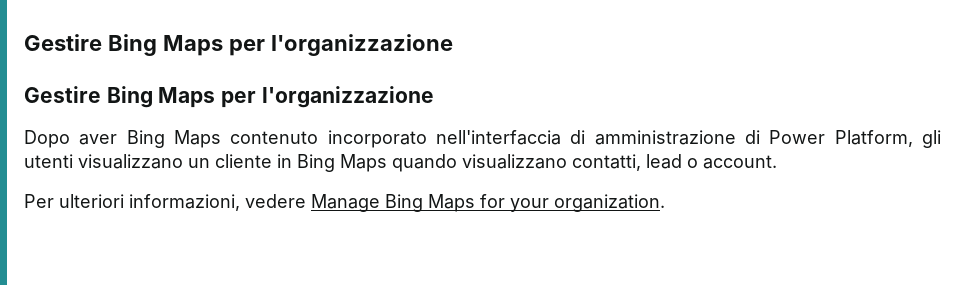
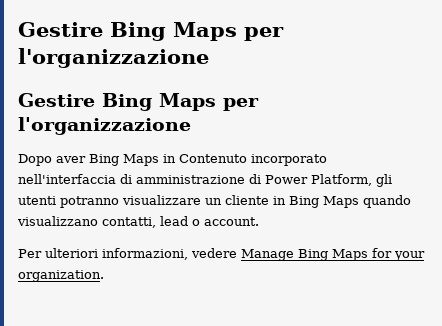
- Dopo aver Bing Maps contenuto incorporato nell'interfaccia di amministrazione di Power Platform, gli utenti visualizzano un cliente in Bing Maps quando visualizzano contatti, lead o account.
+ Dopo aver Bing Maps in Contenuto incorporato nell'interfaccia di amministrazione di Power Platform, gli utenti potranno visualizzare un cliente in Bing Maps quando visualizzano contatti, lead o account.

